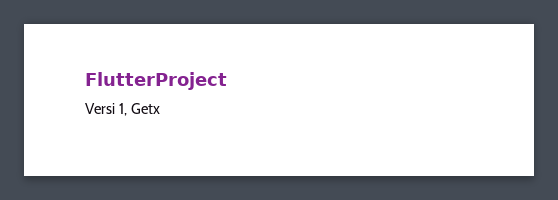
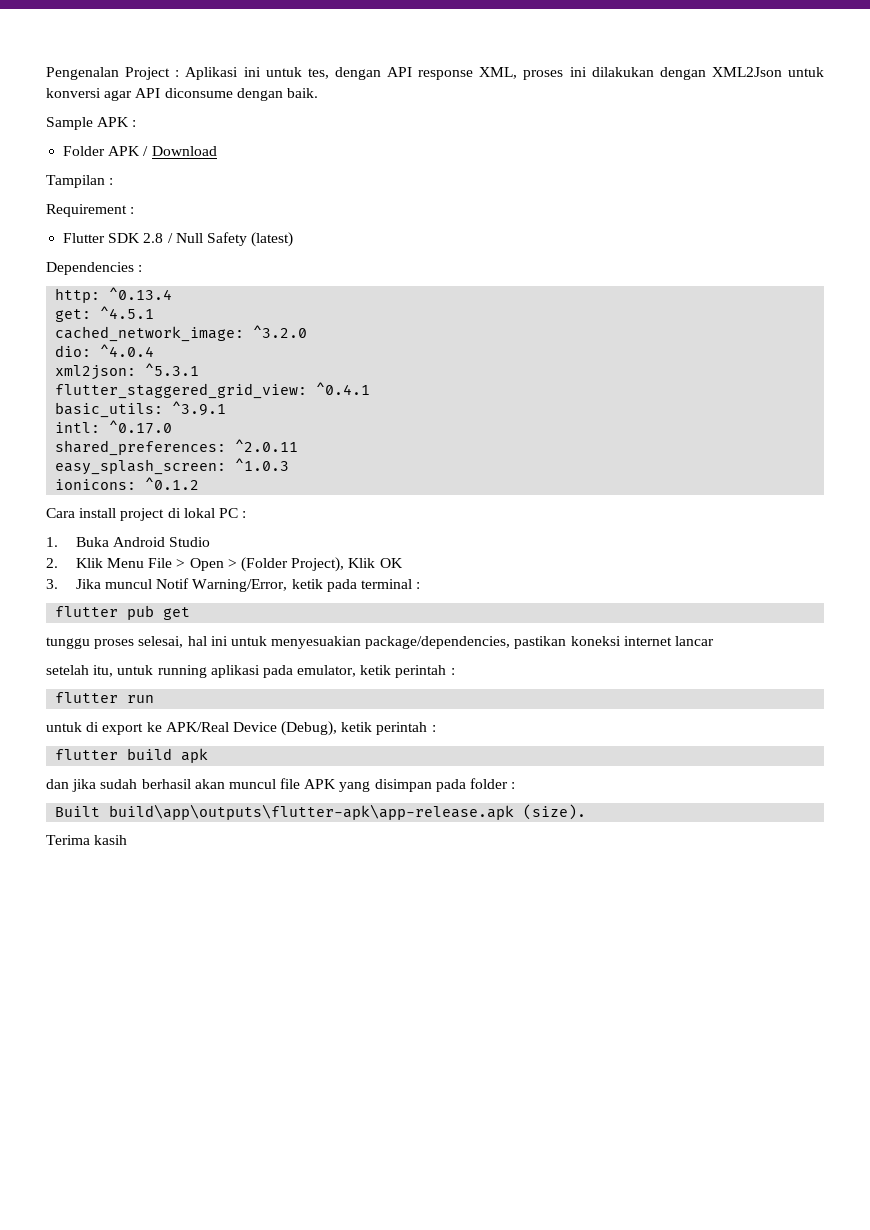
- FlutterProject
- Versi 1, Getx
+ Pengenalan Project : Aplikasi ini untuk tes, dengan API response XML, proses ini dilakukan dengan XML2Json untuk konversi agar API diconsume dengan baik.
+ Sample APK :
+ Folder APK / Download
+ Tampilan :
+ Requirement :
+ Flutter SDK 2.8 / Null Safety (latest)
+ Dependencies :
+ http: ^0.13.4
+ get: ^4.5.1
+ cached_network_image: ^3.2.0
+ dio: ^4.0.4
+ xml2json: ^5.3.1
+ flutter_staggered_grid_view: ^0.4.1
+ basic_utils: ^3.9.1
+ intl: ^0.17.0
+ shared_preferences: ^2.0.11
+ easy_splash_screen: ^1.0.3
+ ionicons: ^0.1.2
+ Cara install project di lokal PC :
+ 1. Buka Android Studio
+ 2. Klik Menu File > Open > (Folder Project), Klik OK
+ 3. Jika muncul Notif Warning/Error, ketik pada terminal :
+ flutter pub get
+ tunggu proses selesai, hal ini untuk menyesuakian package/dependencies, pastikan koneksi internet lancar
+ setelah itu, untuk running aplikasi pada emulator, ketik perintah :
+ flutter run
+ untuk di export ke APK/Real Device (Debug), ketik perintah :
+ flutter build apk
+ dan jika sudah berhasil akan muncul file APK yang disimpan pada folder :
+ Built build\app\outputs\flutter-apk\app-release.apk (size).
+ Terima kasih

